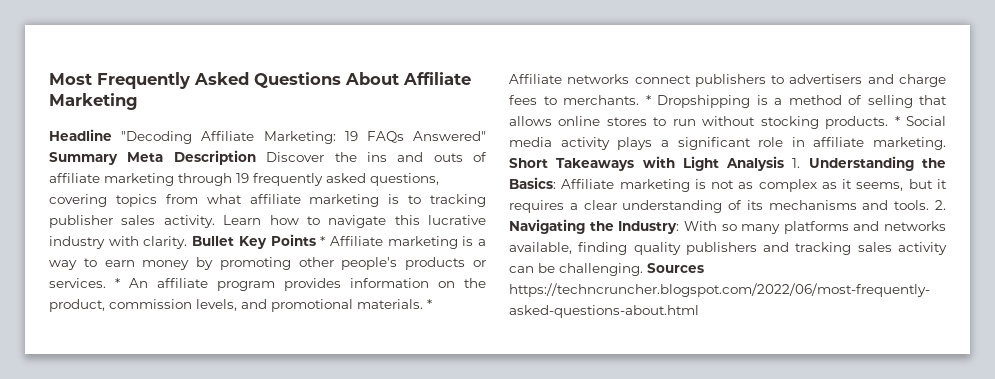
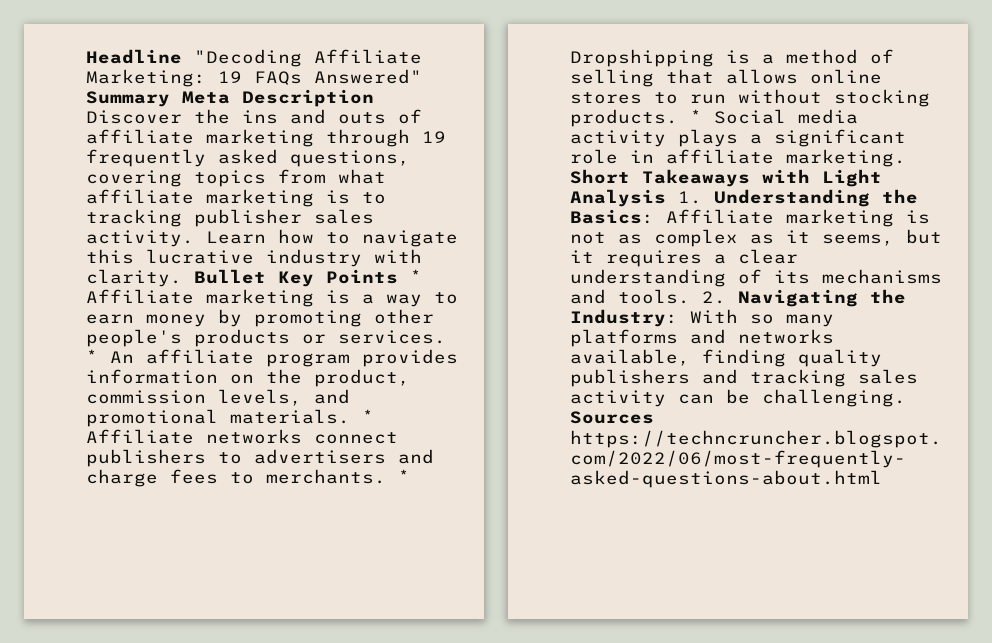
- Most Frequently Asked Questions About Affiliate Marketing

